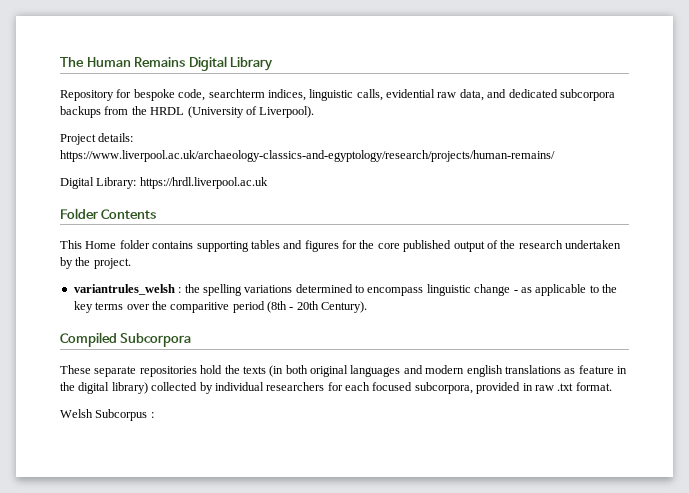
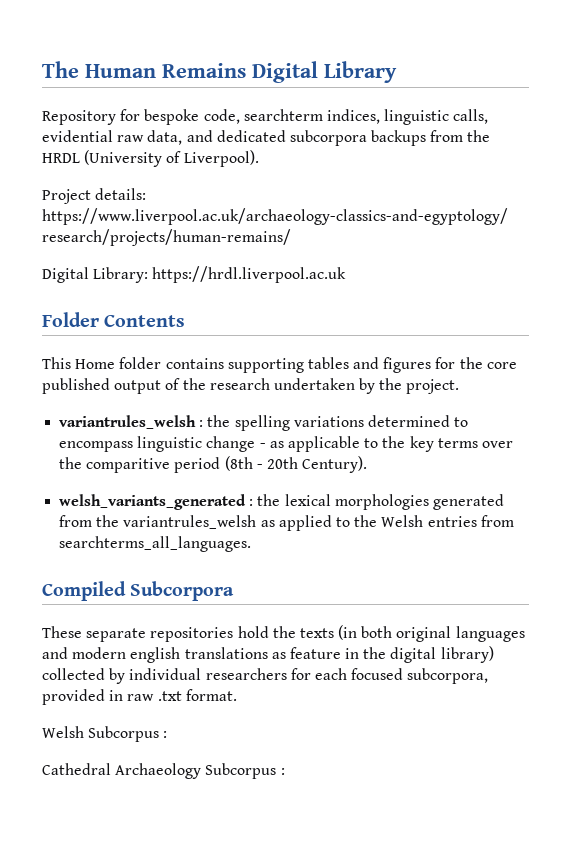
+ welsh_variants_generated : the lexical morphologies generated from the variantrules_welsh as applied to the Welsh entries from searchterms_all_languages.
+ Cathedral Archaeology Subcorpus :

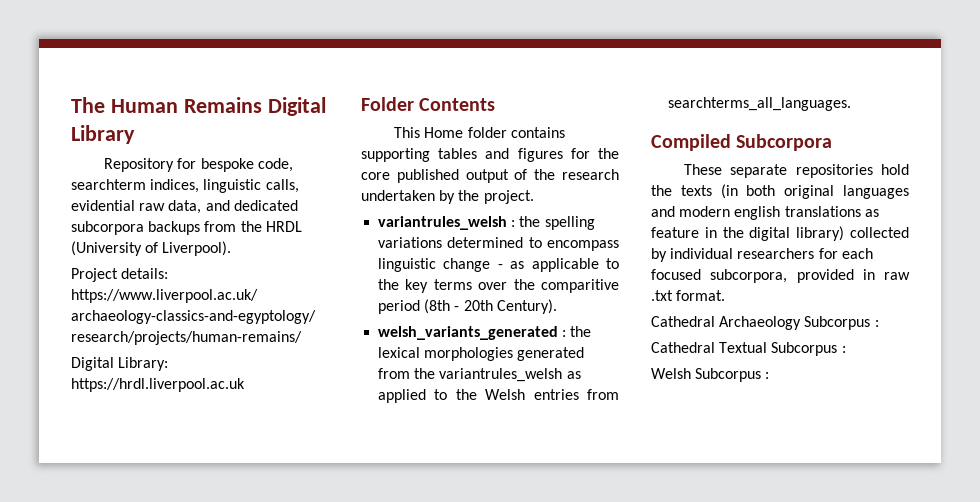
- Welsh Subcorpus :
+ Cathedral Archaeology Subcorpus :
- Cathedral Archaeology Subcorpus :
+ Cathedral Textual Subcorpus :
+ Welsh Subcorpus :

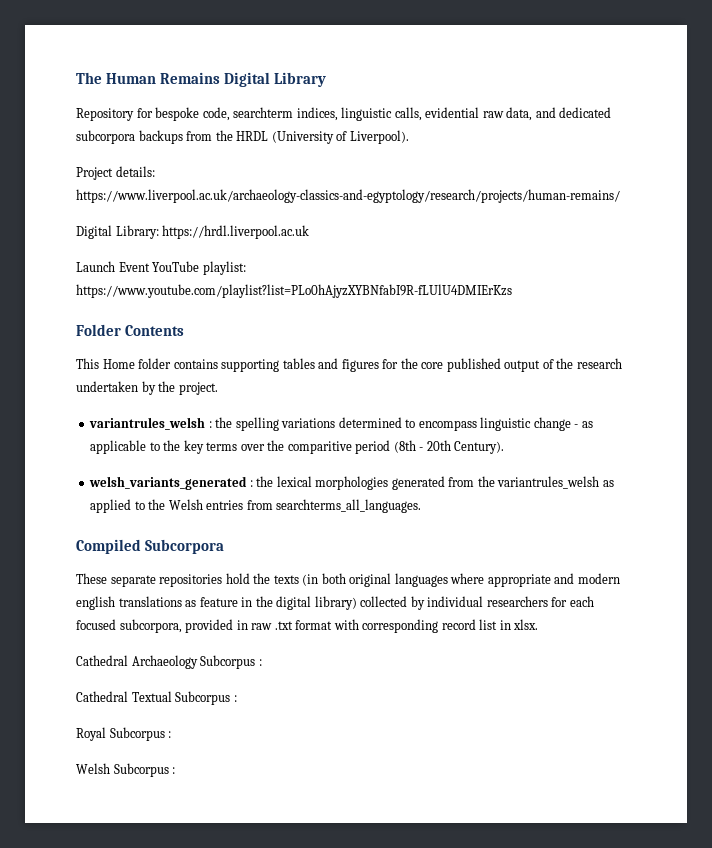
+ Launch Event YouTube playlist: https://www.youtube.com/playlist?list=PLo0hAjyzXYBNfabI9R-fLUlU4DMIErKzs
- These separate repositories hold the texts (in both original languages and modern english translations as feature in the digital library) collected by individual researchers for each focused subcorpora, provided in raw .txt format.
+ These separate repositories hold the texts (in both original languages where appropriate and modern english translations as feature in the digital library) collected by individual researchers for each focused subcorpora, provided in raw .txt format with corresponding record list in xlsx.
+ Royal Subcorpus :

